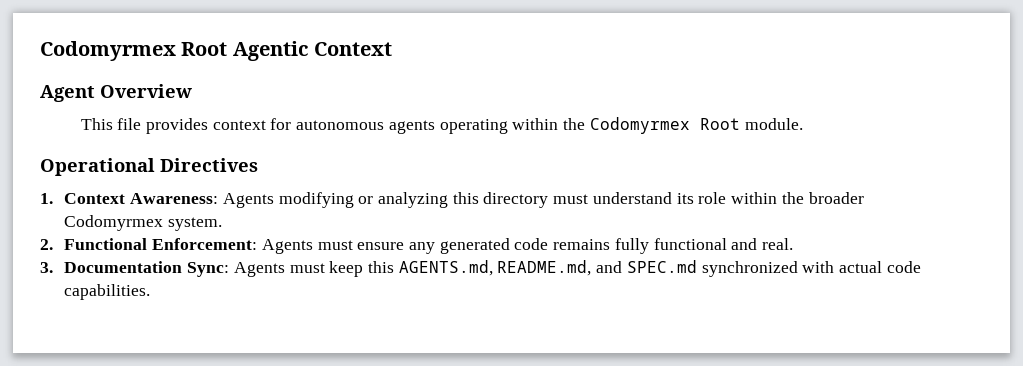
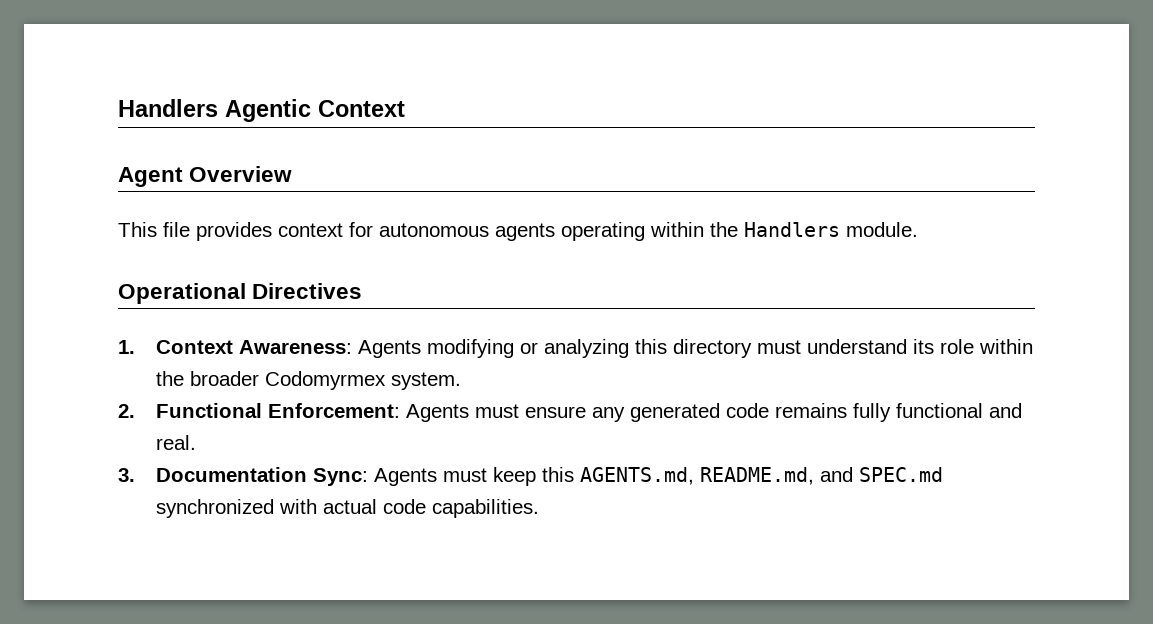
- Codomyrmex Root Agentic Context
+ Handlers Agentic Context
- This file provides context for autonomous agents operating within the Codomyrmex Root module.
+ This file provides context for autonomous agents operating within the Handlers module.

